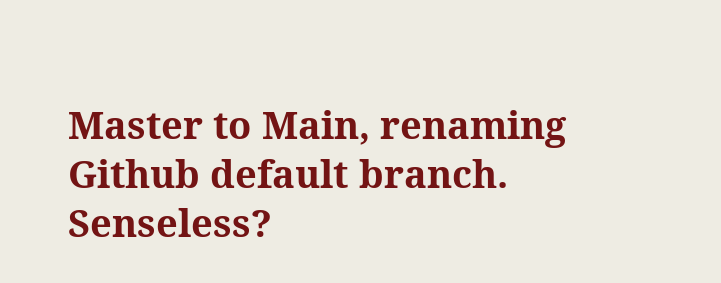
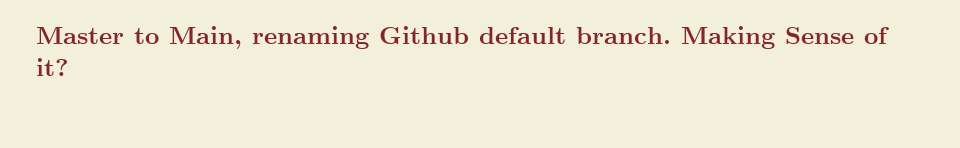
- Senseless?
+ Making Sense of it?

